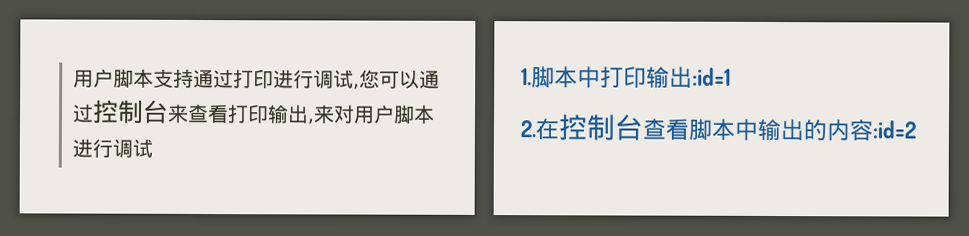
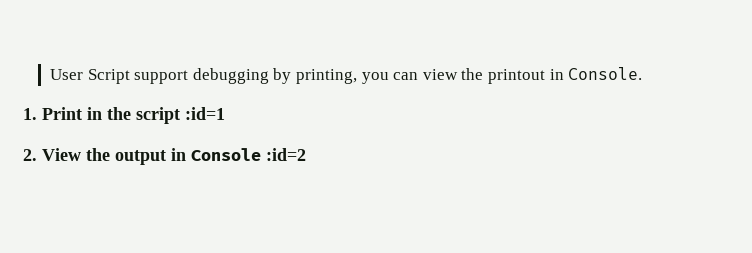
- 用户脚本支持通过打印进行调试,您可以通过控制台来查看打印输出,来对用户脚本进行调试
- 1.脚本中打印输出:id=1
- 2.在控制台查看脚本中输出的内容:id=2
+ User Script support debugging by printing, you can view the printout in Console.
+ 1. Print in the script :id=1
+ 2. View the output in Console :id=2

